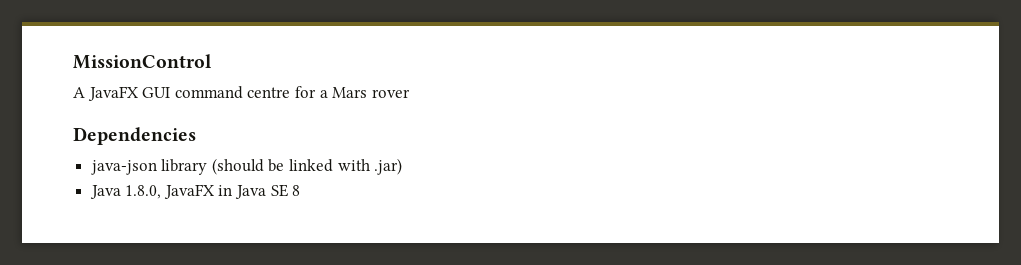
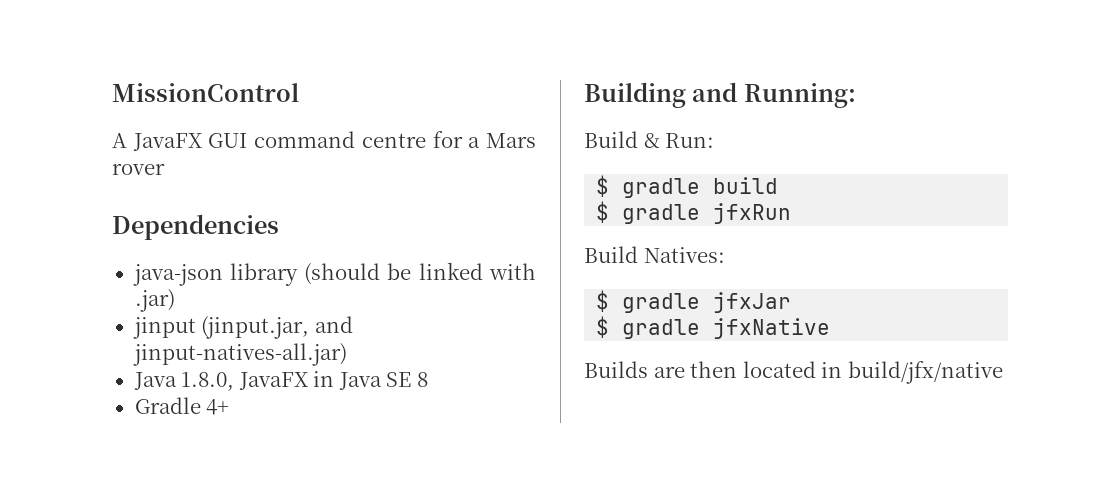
+ jinput (jinput.jar, and jinput-natives-all.jar)
+ Gradle 4+
+ Building and Running:
+ Build & Run:
+ $ gradle build
+ $ gradle jfxRun
+ Build Natives:
+ $ gradle jfxJar
+ $ gradle jfxNative
+ Builds are then located in build/jfx/native

